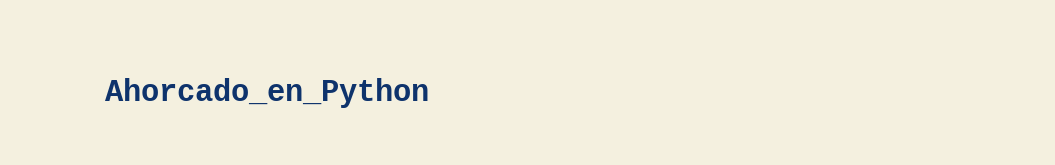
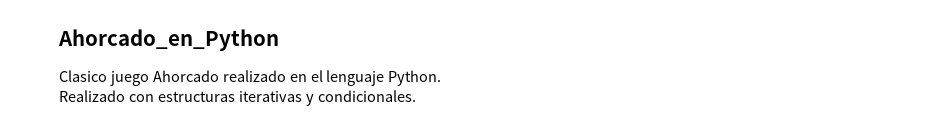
+ Clasico juego Ahorcado realizado en el lenguaje Python.
+ Realizado con estructuras iterativas y condicionales.

